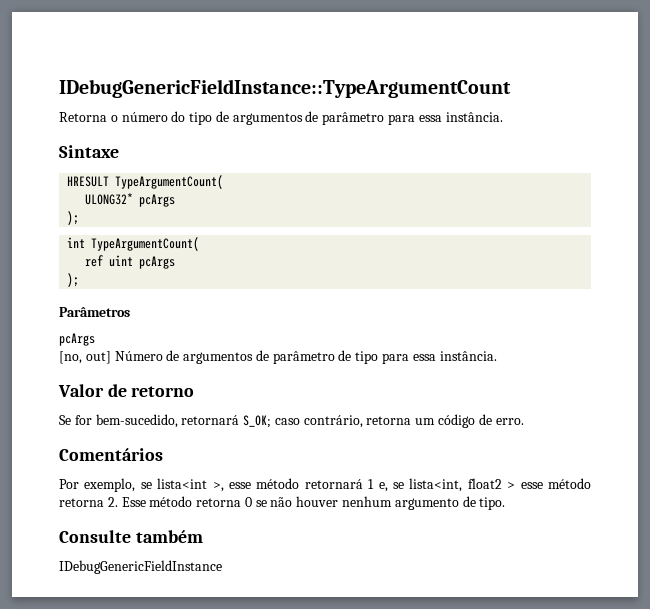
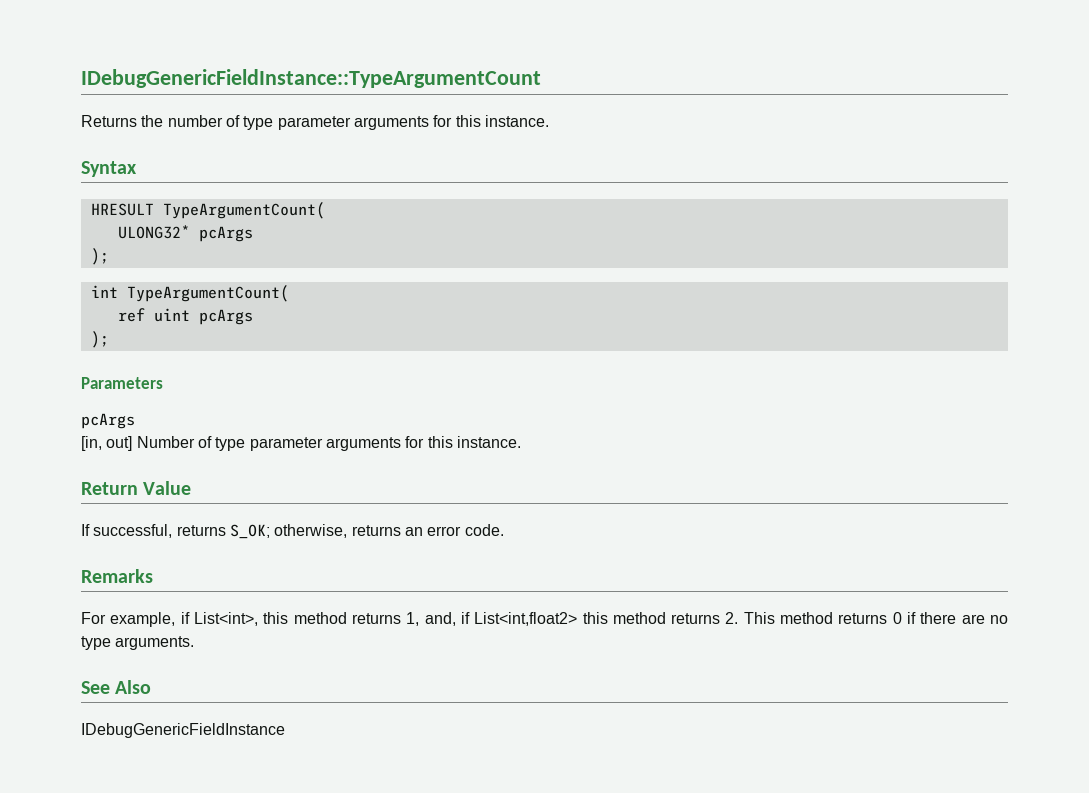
- Retorna o número do tipo de argumentos de parâmetro para essa instância.
- Sintaxe
+ Returns the number of type parameter arguments for this instance.
+ Syntax
- Parâmetros
+ Parameters
  pcArgs
- [no, out] Número de argumentos de parâmetro de tipo para essa instância.
- Valor de retorno
- Se for bem-sucedido, retornará S_OK; caso contrário, retorna um código de erro.
- Comentários
- Por exemplo, se lista<int >, esse método retornará 1 e, se lista<int, float2 > esse método retorna 2. Esse método retorna 0 se não houver nenhum argumento de tipo.
- Consulte também
+ [in, out] Number of type parameter arguments for this instance.
+ Return Value
+ If successful, returns S_OK; otherwise, returns an error code.
+ Remarks
+ For example, if List<int>, this method returns 1, and, if List<int,float2> this method returns 2. This method returns 0 if there are no type arguments.
+ See Also

